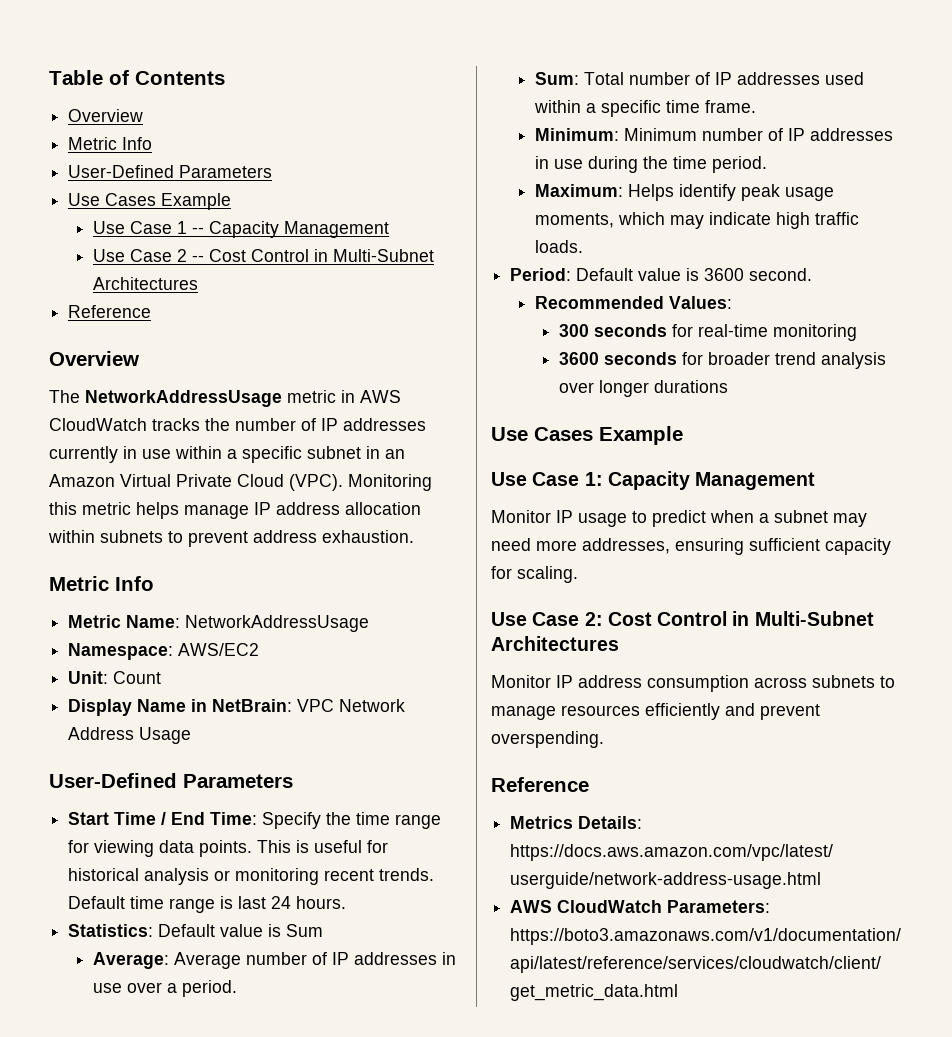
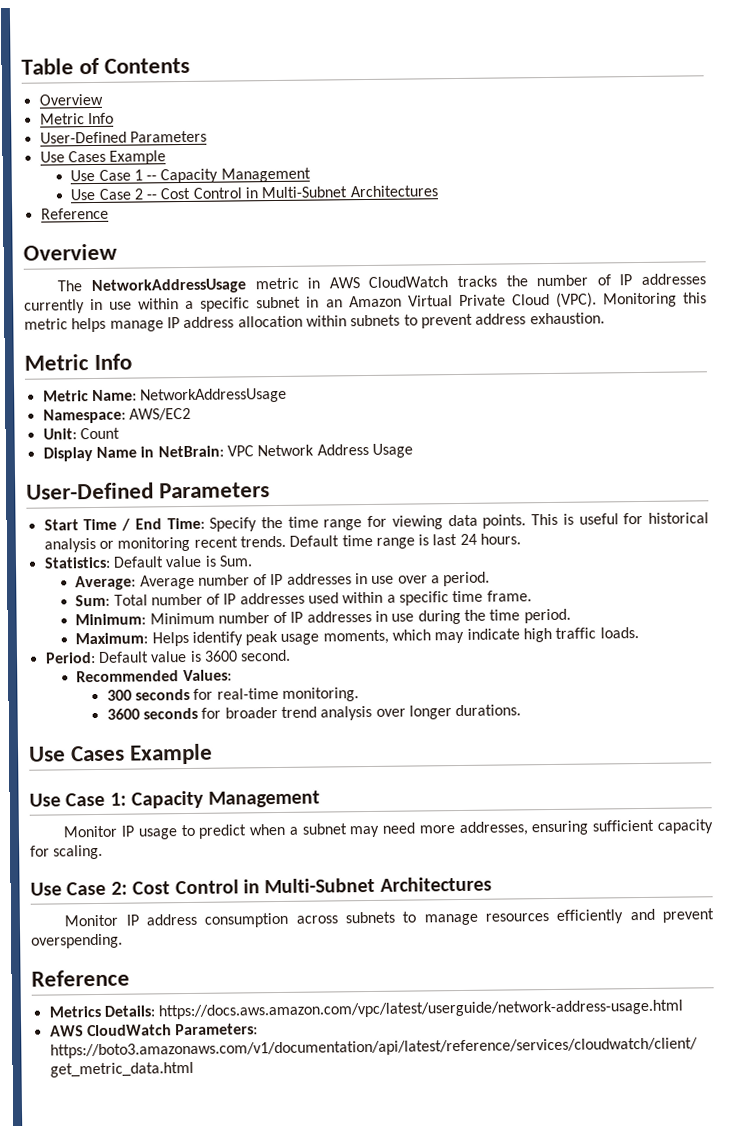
- Statistics: Default value is Sum
+ Statistics: Default value is Sum.
- 300 seconds for real-time monitoring
+ 300 seconds for real-time monitoring.
- 3600 seconds for broader trend analysis over longer durations
+ 3600 seconds for broader trend analysis over longer durations.

